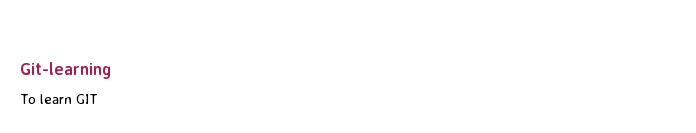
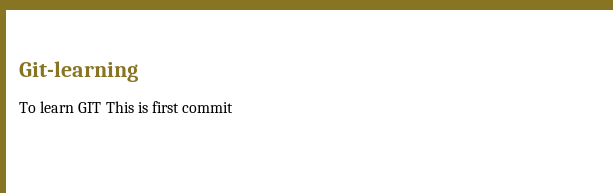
- To learn GIT
+ To learn GIT This is first commit

